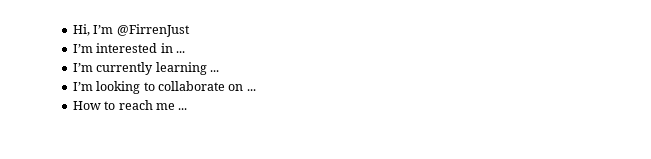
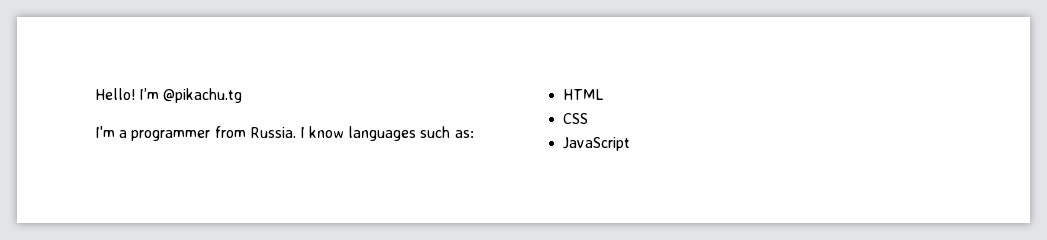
- Hi, I’m @FirrenJust
- I’m interested in ...
- I’m currently learning ...
- I’m looking to collaborate on ...
- How to reach me ...
+ Hello! I’m @pikachu.tg
+ I'm a programmer from Russia. I know languages such as:
+ HTML
+ CSS
+ JavaScript

